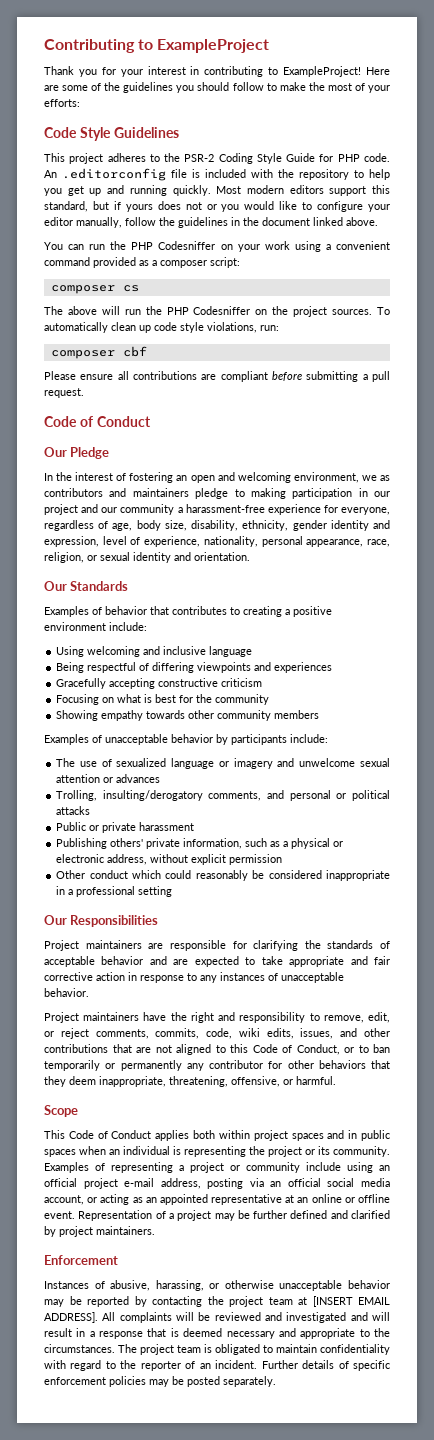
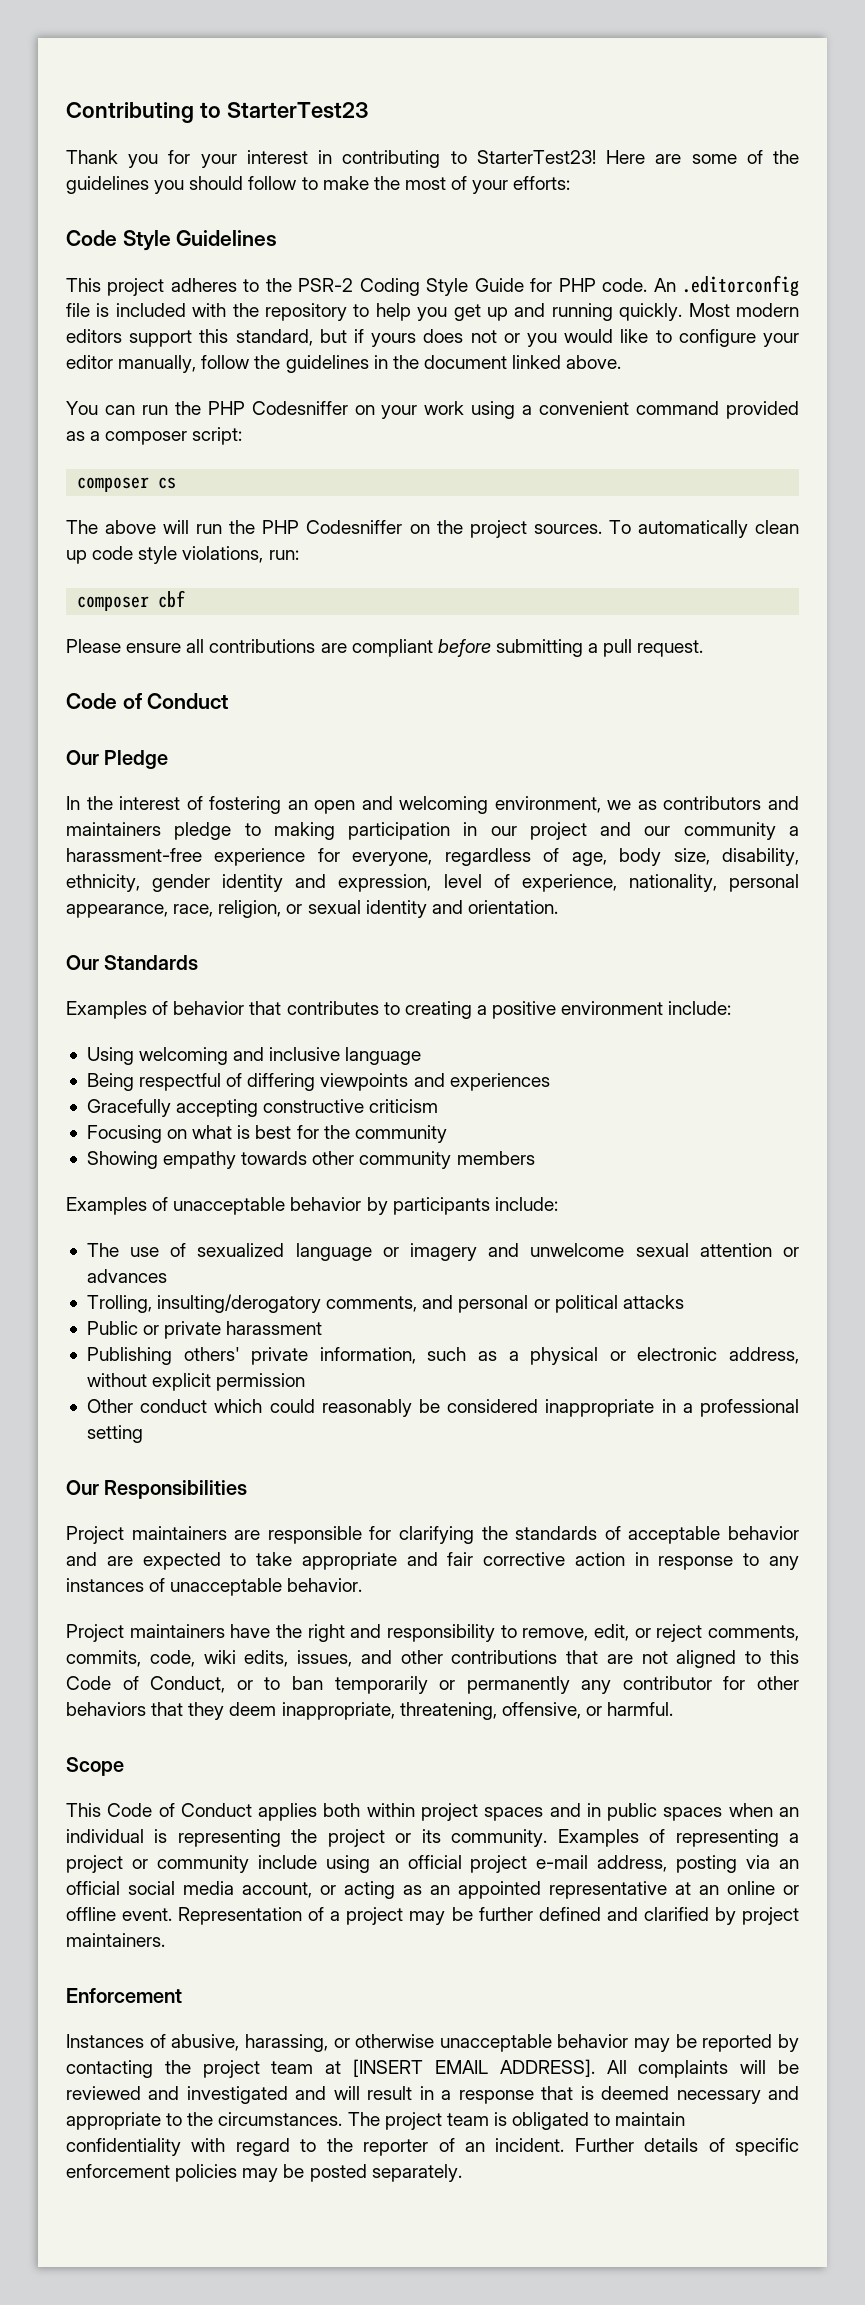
- Contributing to ExampleProject
+ Contributing to StarterTest23
- Thank you for your interest in contributing to ExampleProject!
+ Thank you for your interest in contributing to StarterTest23!

